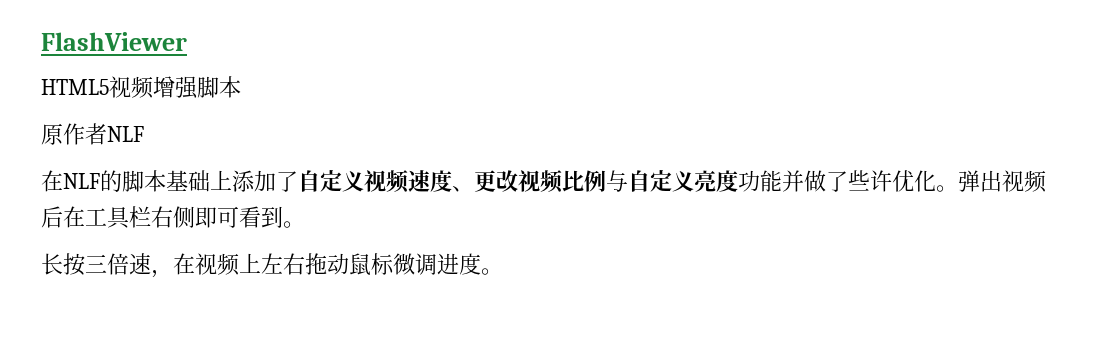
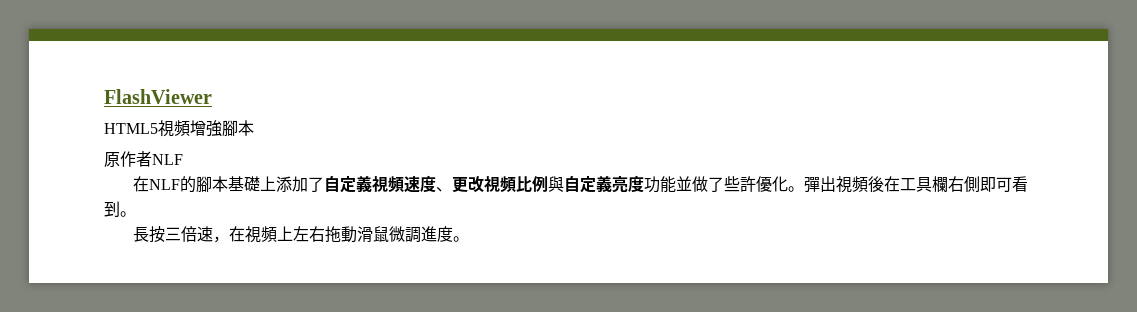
- HTML5视频增强脚本
+ HTML5視頻增強腳本
- 在NLF的脚本基础上添加了自定义视频速度、更改视频比例与自定义亮度功能并做了些许优化。弹出视频后在工具栏右侧即可看到。
+ 在NLF的腳本基礎上添加了自定義視頻速度、更改視頻比例與自定義亮度功能並做了些許優化。彈出視頻後在工具欄右側即可看到。
- 长按三倍速，在视频上左右拖动鼠标微调进度。
+ 長按三倍速，在視頻上左右拖動滑鼠微調進度。

